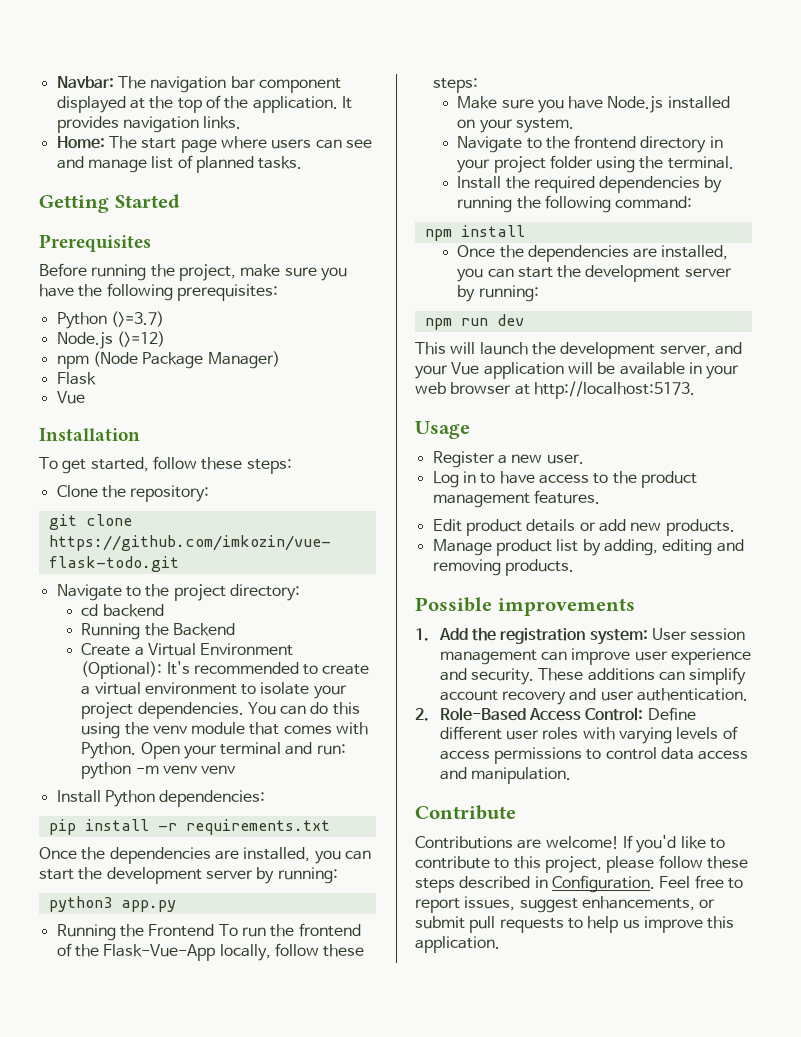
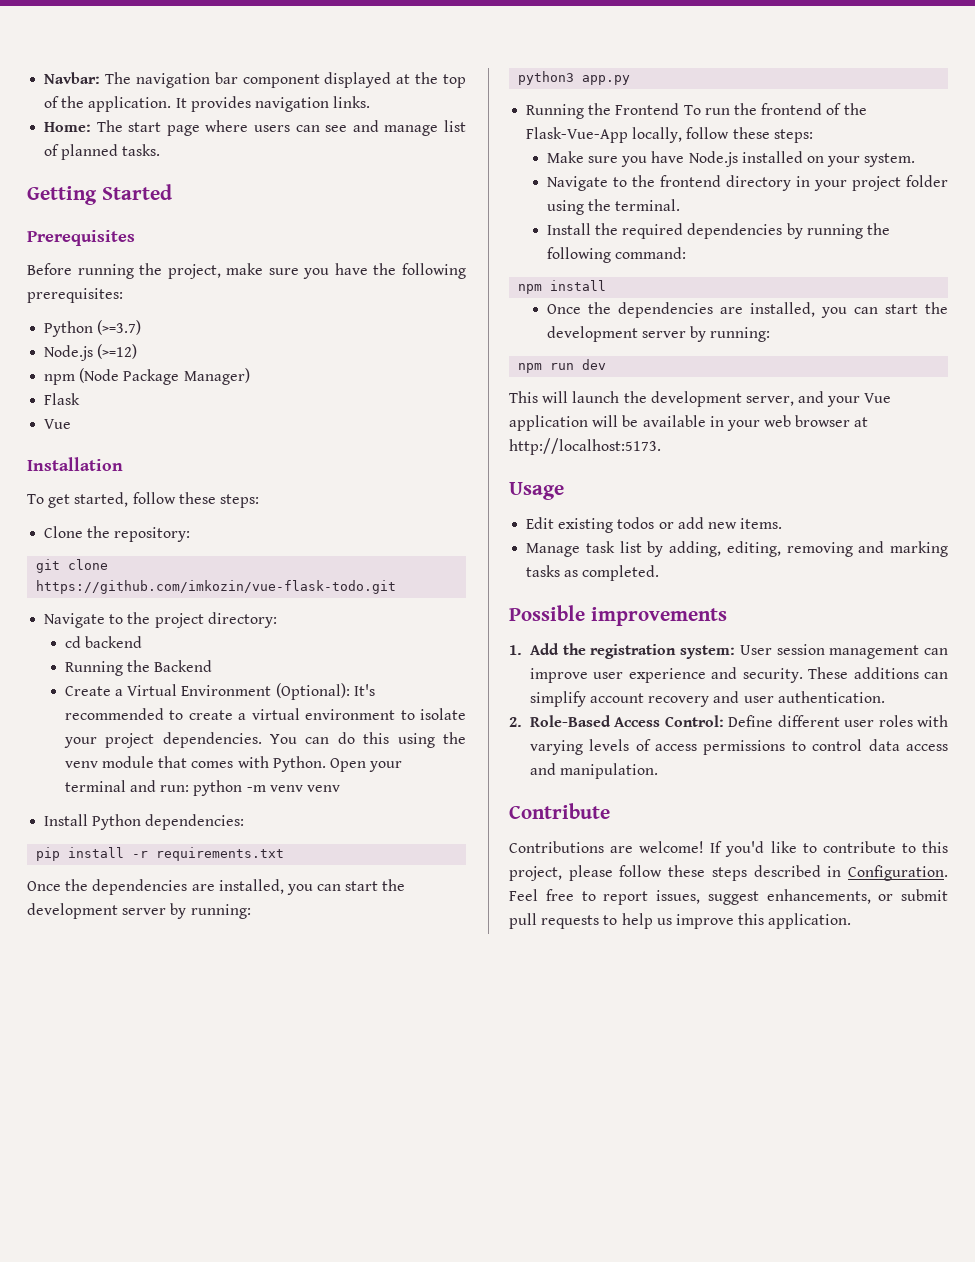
- Register a new user.
- Log in to have access to the product management features.
- Edit product details or add new products.
+ Edit existing todos or add new items.
- Manage product list by adding, editing and removing products.
+ Manage task list by adding, editing, removing and marking tasks as completed.

